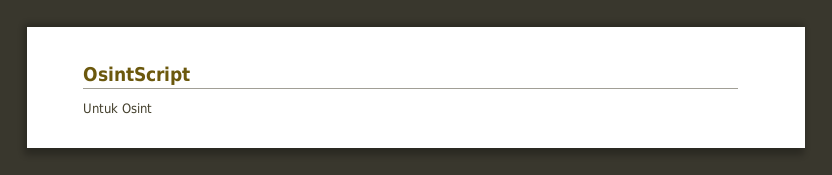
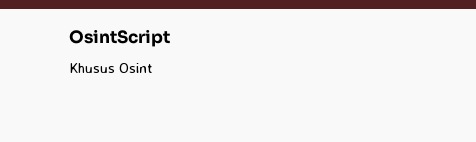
- Untuk Osint
+ Khusus Osint

